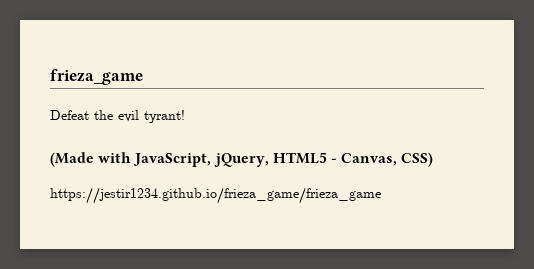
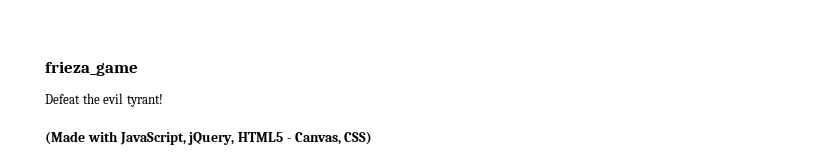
- https://jestir1234.github.io/frieza_game/frieza_game

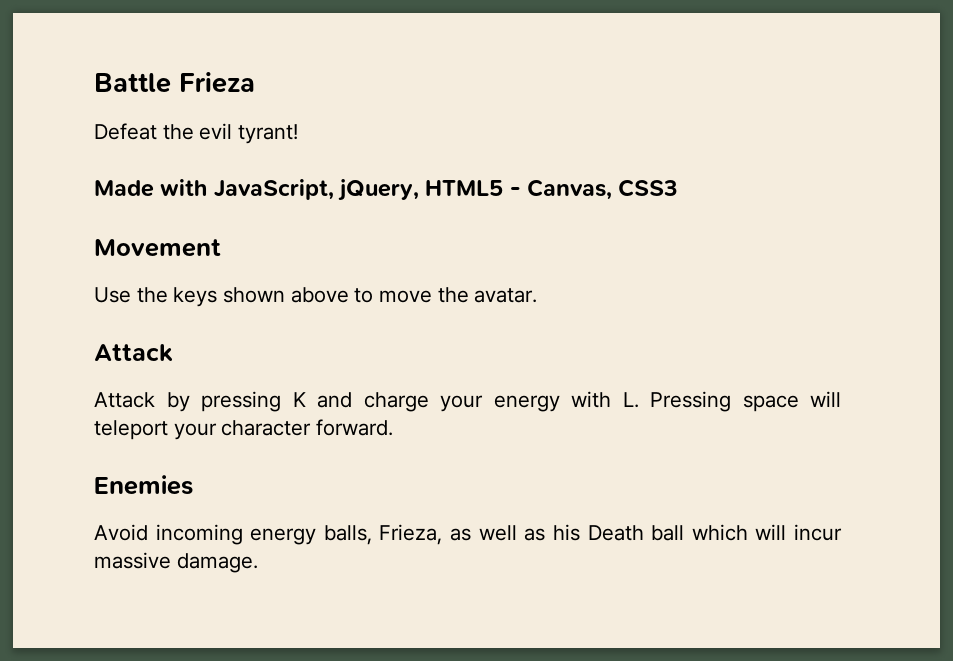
- frieza_game
+ Battle Frieza
- (Made with JavaScript, jQuery, HTML5 - Canvas, CSS)
+ Made with JavaScript, jQuery, HTML5 - Canvas, CSS3
+ Movement
+ Use the keys shown above to move the avatar.
+ Attack
+ Attack by pressing K and charge your energy with L. Pressing space will teleport your character forward.
+ Enemies
+ Avoid incoming energy balls, Frieza, as well as his Death ball which will incur massive damage.

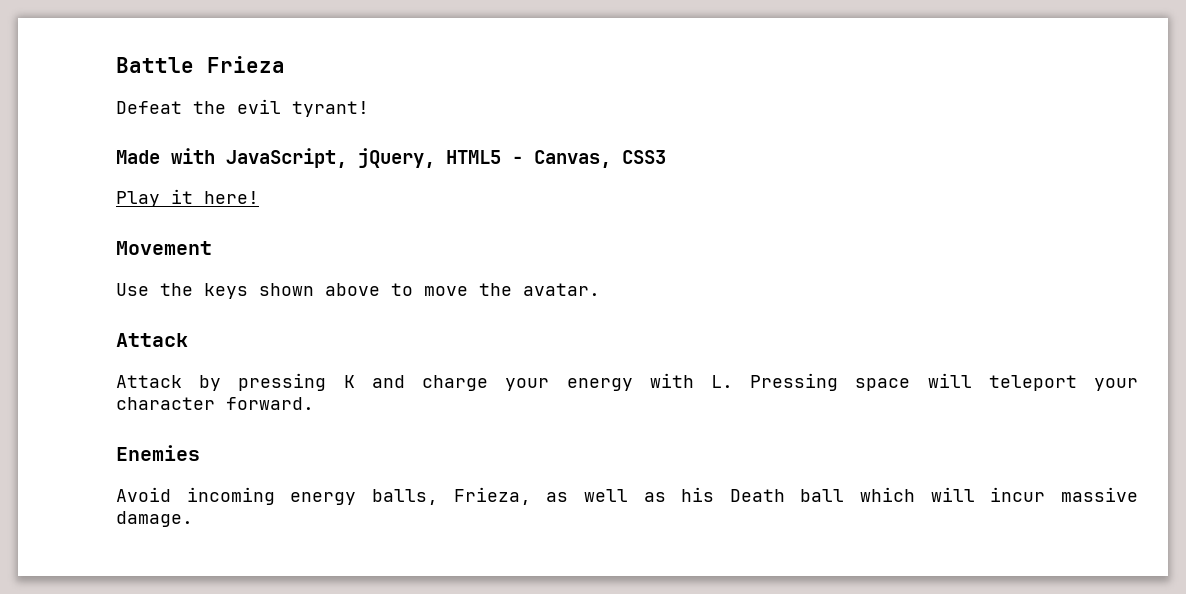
+ Play it here!

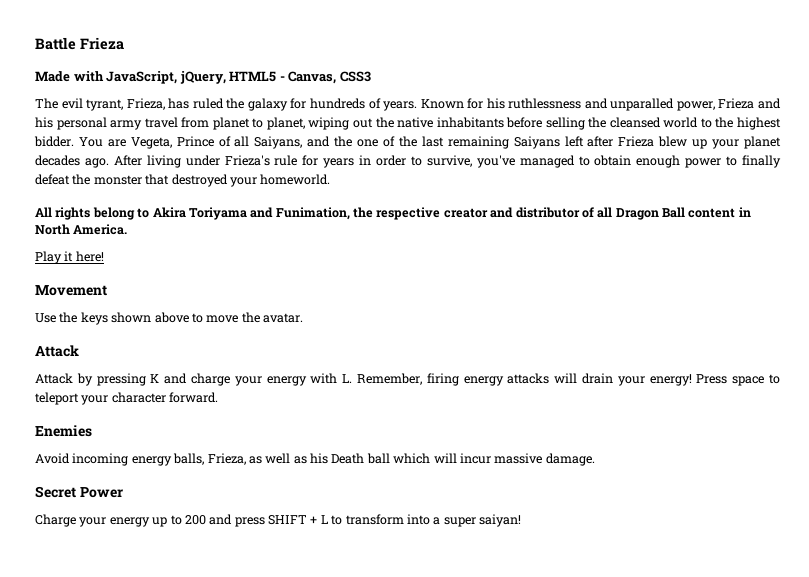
- Defeat the evil tyrant!
+ The evil tyrant, Frieza, has ruled the galaxy for hundreds of years. Known for his ruthlessness and unparalled power, Frieza and his personal army travel from planet to planet, wiping out the native inhabitants before selling the cleansed world to the highest bidder. You are Vegeta, Prince of all Saiyans, and the one of the last remaining Saiyans left after Frieza blew up your planet decades ago. After living under Frieza's rule for years in order to survive, you've managed to obtain enough power to finally defeat the monster that destroyed your homeworld.
+ All rights belong to Akira Toriyama and Funimation, the respective creator and distributor of all Dragon Ball content in North America.
- Attack by pressing K and charge your energy with L. Pressing space will teleport your character forward.
+ Attack by pressing K and charge your energy with L. Remember, firing energy attacks will drain your energy! Press space to teleport your character forward.
+ Secret Power
+ Charge your energy up to 200 and press SHIFT + L to transform into a super saiyan!

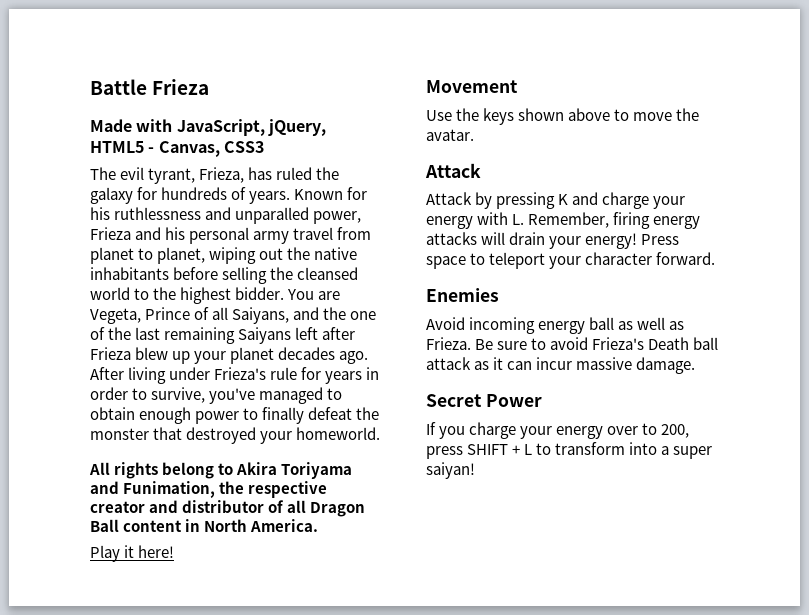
- Avoid incoming energy balls, Frieza, as well as his Death ball which will incur massive damage.
+ Avoid incoming energy ball as well as Frieza. Be sure to avoid Frieza's Death ball attack as it can incur massive damage.
- Charge your energy up to 200 and press SHIFT + L to transform into a super saiyan!
+ If you charge your energy over to 200, press SHIFT + L to transform into a super saiyan!

